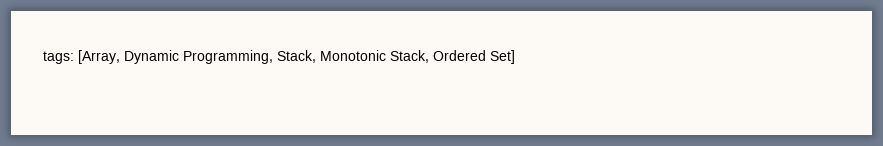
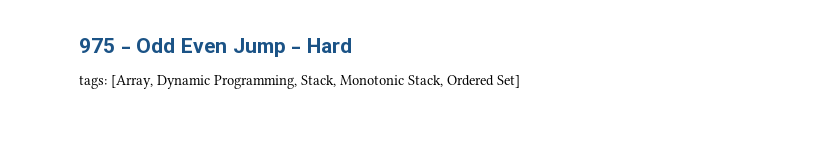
+ 975 - Odd Even Jump - Hard

